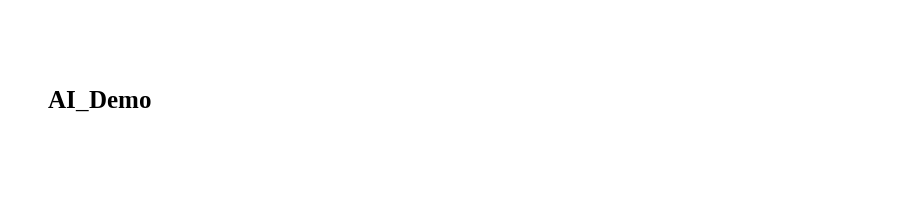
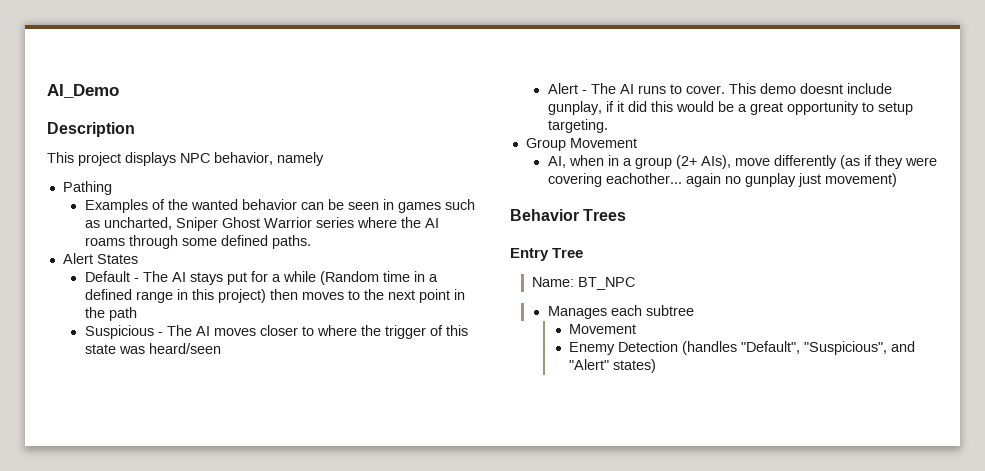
+ Description
+ This project displays NPC behavior, namely
+ Pathing
+ Examples of the wanted behavior can be seen in games such as uncharted, Sniper Ghost Warrior series where the AI roams through some defined paths.
+ Alert States
+ Default - The AI stays put for a while (Random time in a defined range in this project) then moves to the next point in the path
+ Suspicious - The AI moves closer to where the trigger of this state was heard/seen
+ Alert - The AI runs to cover. This demo doesnt include gunplay, if it did this would be a great opportunity to setup targeting.
+ Group Movement
+ AI, when in a group (2+ AIs), move differently (as if they were covering eachother... again no gunplay just movement)
+ Behavior Trees
+ Entry Tree
+ Name: BT_NPC
+ Manages each subtree
+ Movement
+ Enemy Detection (handles "Default", "Suspicious", and "Alert" states)

